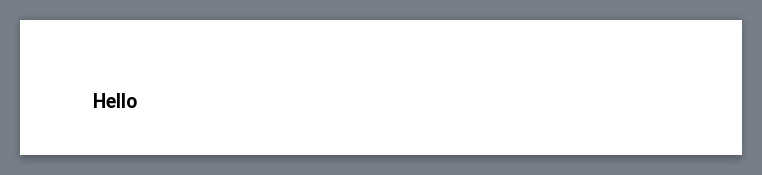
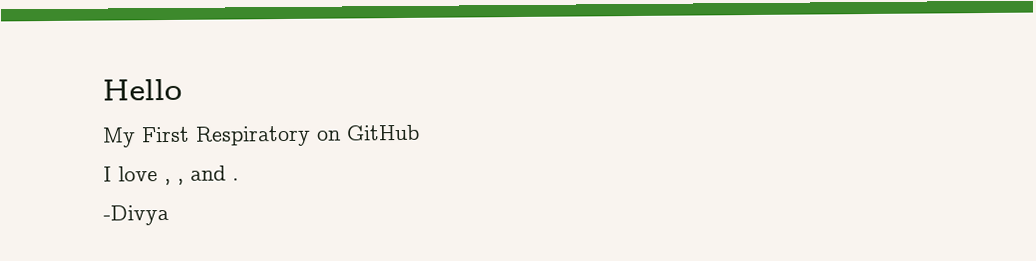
+ My First Respiratory on GitHub
+ I love , , and .
+ -Divya

